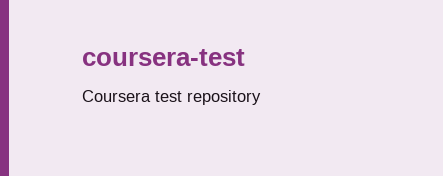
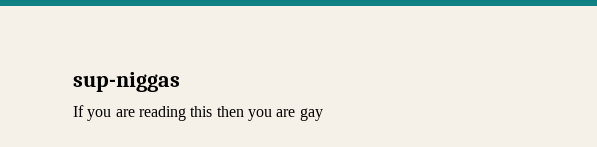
- coursera-test
- Coursera test repository
+ sup-niggas
+ If you are reading this then you are gay

